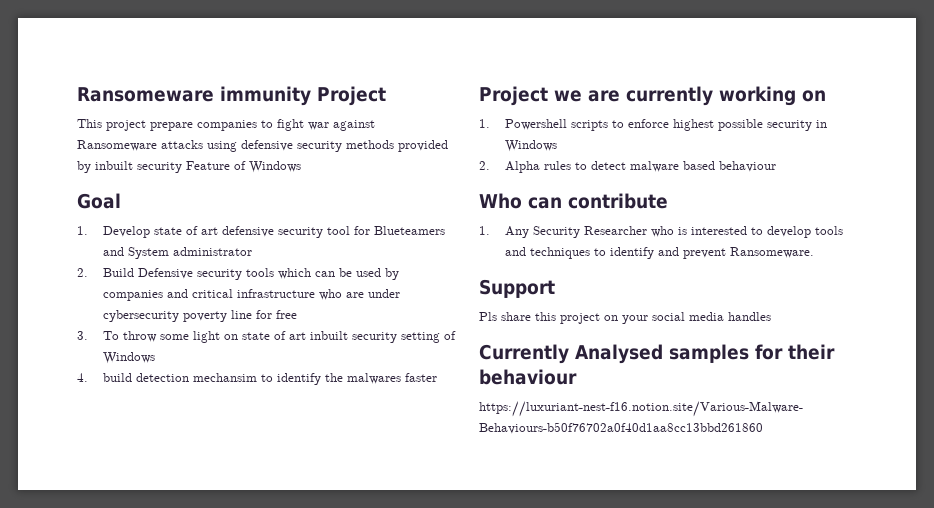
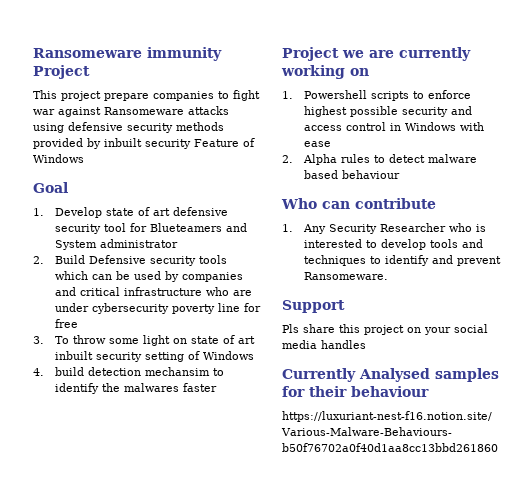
- 1. Powershell scripts to enforce highest possible security in Windows
+ 1. Powershell scripts to enforce highest possible security and access control in Windows with ease

